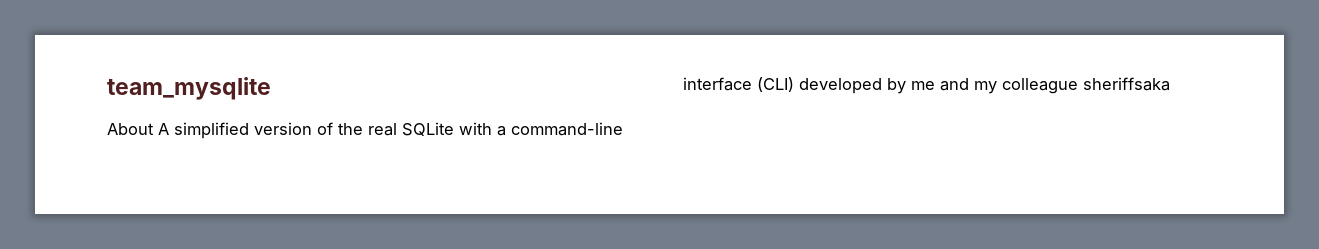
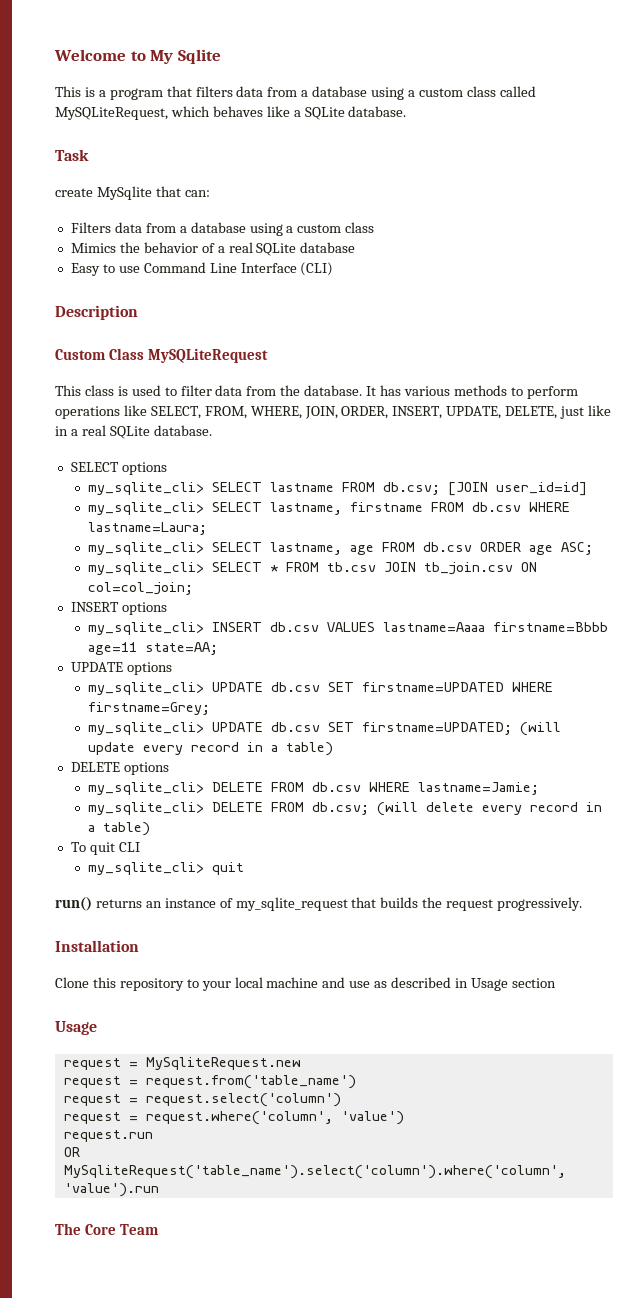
- team_mysqlite
- About A simplified version of the real SQLite with a command-line interface (CLI) developed by me and my colleague sheriffsaka
+ Welcome to My Sqlite
+ This is a program that filters data from a database using a custom class called MySQLiteRequest, which behaves like a SQLite database.
+ Task
+ create MySqlite that can:
+ Filters data from a database using a custom class
+ Mimics the behavior of a real SQLite database
+ Easy to use Command Line Interface (CLI)
+ Description
+ Custom Class MySQLiteRequest
+ This class is used to filter data from the database. It has various methods to perform operations like SELECT, FROM, WHERE, JOIN, ORDER, INSERT, UPDATE, DELETE, just like in a real SQLite database.
+ SELECT options
+ my_sqlite_cli> SELECT lastname FROM db.csv; [JOIN user_id=id]
+ my_sqlite_cli> SELECT lastname, firstname FROM db.csv WHERE lastname=Laura;
+ my_sqlite_cli> SELECT lastname, age FROM db.csv ORDER age ASC;
+ my_sqlite_cli> SELECT * FROM tb.csv JOIN tb_join.csv ON col=col_join;
+ INSERT options
+ my_sqlite_cli> INSERT db.csv VALUES lastname=Aaaa firstname=Bbbb age=11 state=AA;
+ UPDATE options
+ my_sqlite_cli> UPDATE db.csv SET firstname=UPDATED WHERE firstname=Grey;
+ my_sqlite_cli> UPDATE db.csv SET firstname=UPDATED; (will update every record in a table)
+ DELETE options
+ my_sqlite_cli> DELETE FROM db.csv WHERE lastname=Jamie;
+ my_sqlite_cli> DELETE FROM db.csv; (will delete every record in a table)
+ To quit CLI
+ my_sqlite_cli> quit
+ run() returns an instance of my_sqlite_request that builds the request progressively.
+ Installation
+ Clone this repository to your local machine and use as described in Usage section
+ Usage
+ request = MySqliteRequest.new
+ request = request.from('table_name')
+ request = request.select('column')
+ request = request.where('column', 'value')
+ request.run
+ OR
+ MySqliteRequest('table_name').select('column').where('column', 'value').run
+ The Core Team

